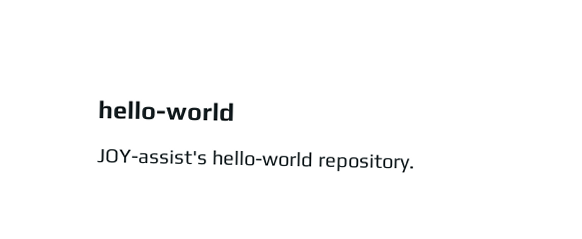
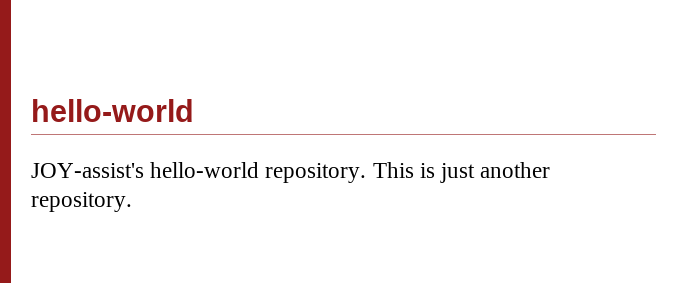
+ This is just another repository.

